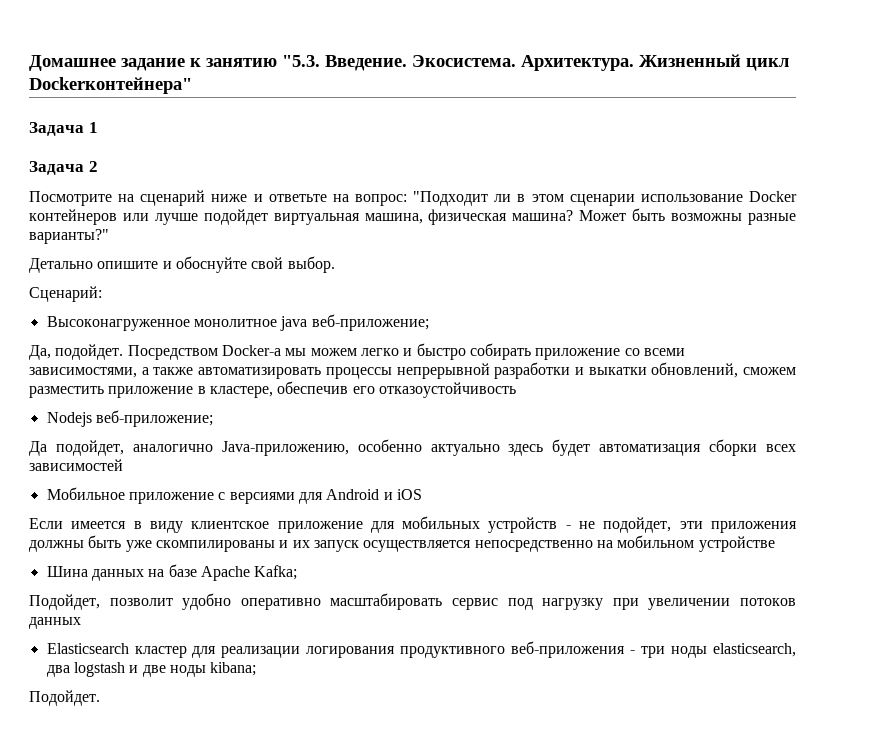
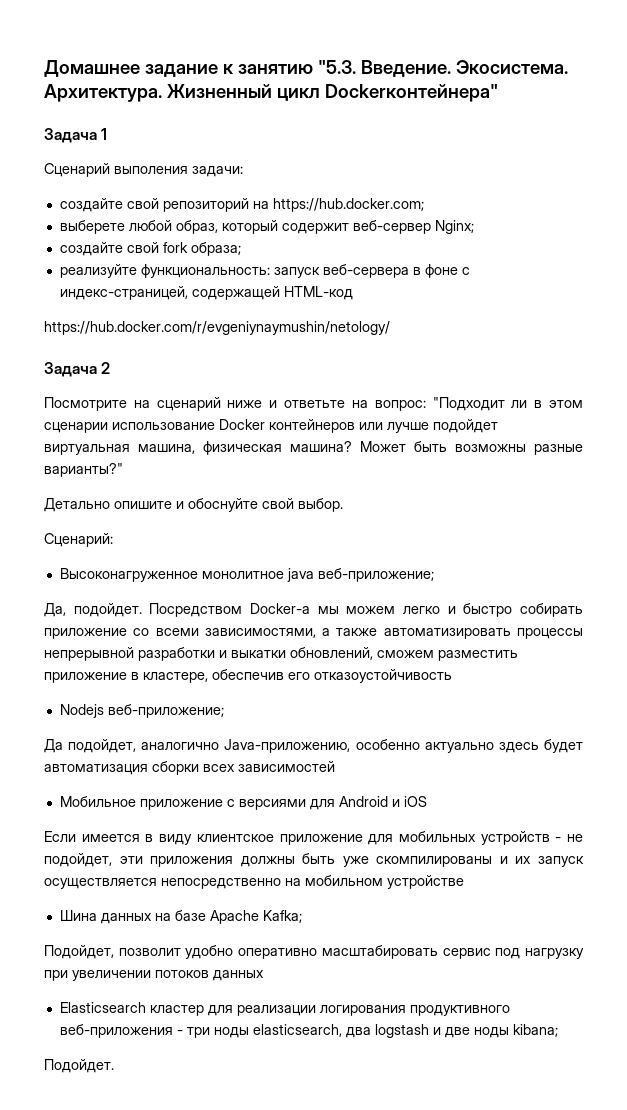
+ Сценарий выполения задачи:
+ создайте свой репозиторий на https://hub.docker.com;
+ выберете любой образ, который содержит веб-сервер Nginx;
+ создайте свой fork образа;
+ реализуйте функциональность: запуск веб-сервера в фоне с индекс-страницей, содержащей HTML-код
+ https://hub.docker.com/r/evgeniynaymushin/netology/

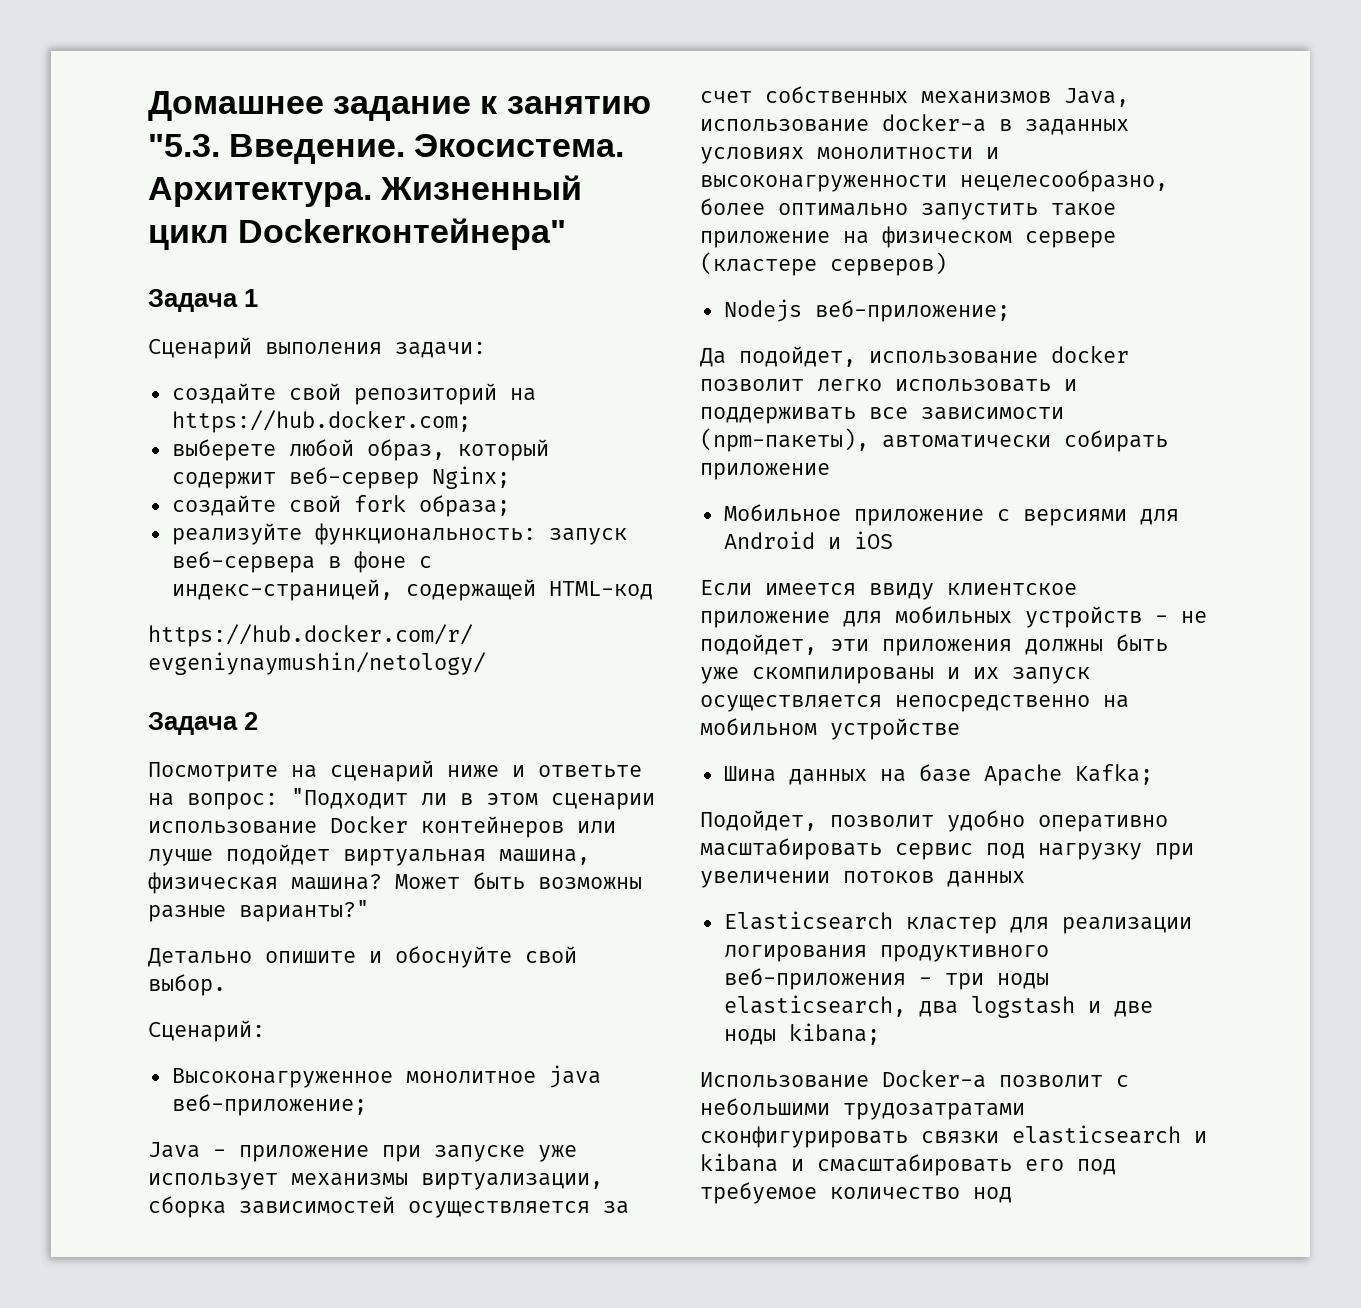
- Да, подойдет. Посредством Docker-а мы можем легко и быстро собирать приложение со всеми зависимостями, а также автоматизировать процессы непрерывной разработки и выкатки обновлений, сможем разместить приложение в кластере, обеспечив его отказоустойчивость
+ Java - приложение при запуске уже использует механизмы виртуализации, сборка зависимостей осуществляется за счет собственных механизмов Java, использование docker-а в заданных условиях монолитности и высоконагруженности нецелесообразно, более оптимально запустить такое приложение на физическом сервере (кластере серверов)
  Nodejs веб-приложение;
- Да подойдет, аналогично Java-приложению, особенно актуально здесь будет автоматизация сборки всех зависимостей
+ Да подойдет, использование docker позволит легко использовать и поддерживать все зависимости (npm-пакеты), автоматически собирать приложение
- Если имеется в виду клиентское приложение для мобильных устройств - не подойдет, эти приложения должны быть уже скомпилированы и их запуск осуществляется непосредственно на мобильном устройстве
+ Если имеется ввиду клиентское приложение для мобильных устройств - не подойдет, эти приложения должны быть уже скомпилированы и их запуск осуществляется непосредственно на мобильном устройстве
- Подойдет.
+ Использование Docker-а позволит с небольшими трудозатратами сконфигурировать связки elasticsearch и kibana и смасштабировать его под требуемое количество нод

